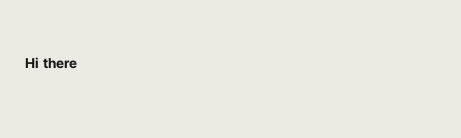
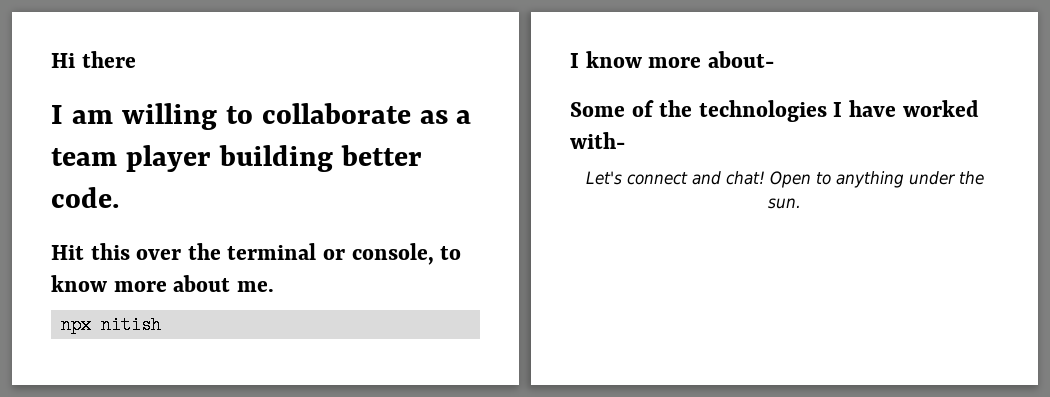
+ I am willing to collaborate as a team player building better code.
+ Hit this over the terminal or console, to know more about me.
+ npx nitish
+ I know more about-
+ Some of the technologies I have worked with-
+ Let's connect and chat! Open to anything under the sun.

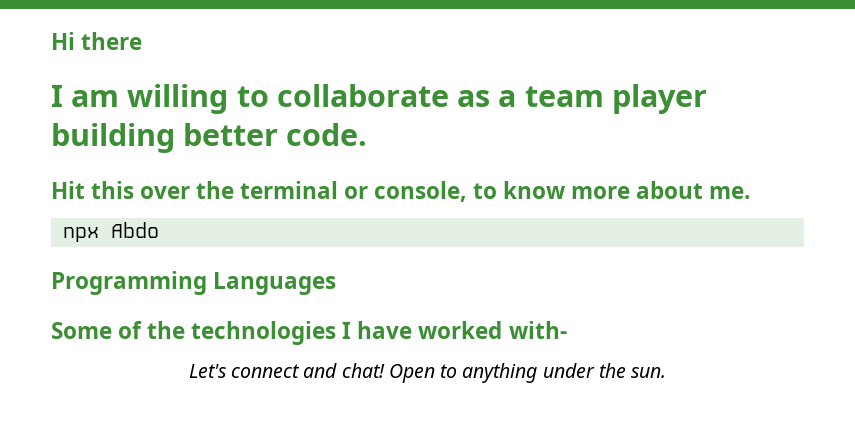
- npx nitish
- I know more about-
+ npx Abdo
+ Programming Languages

